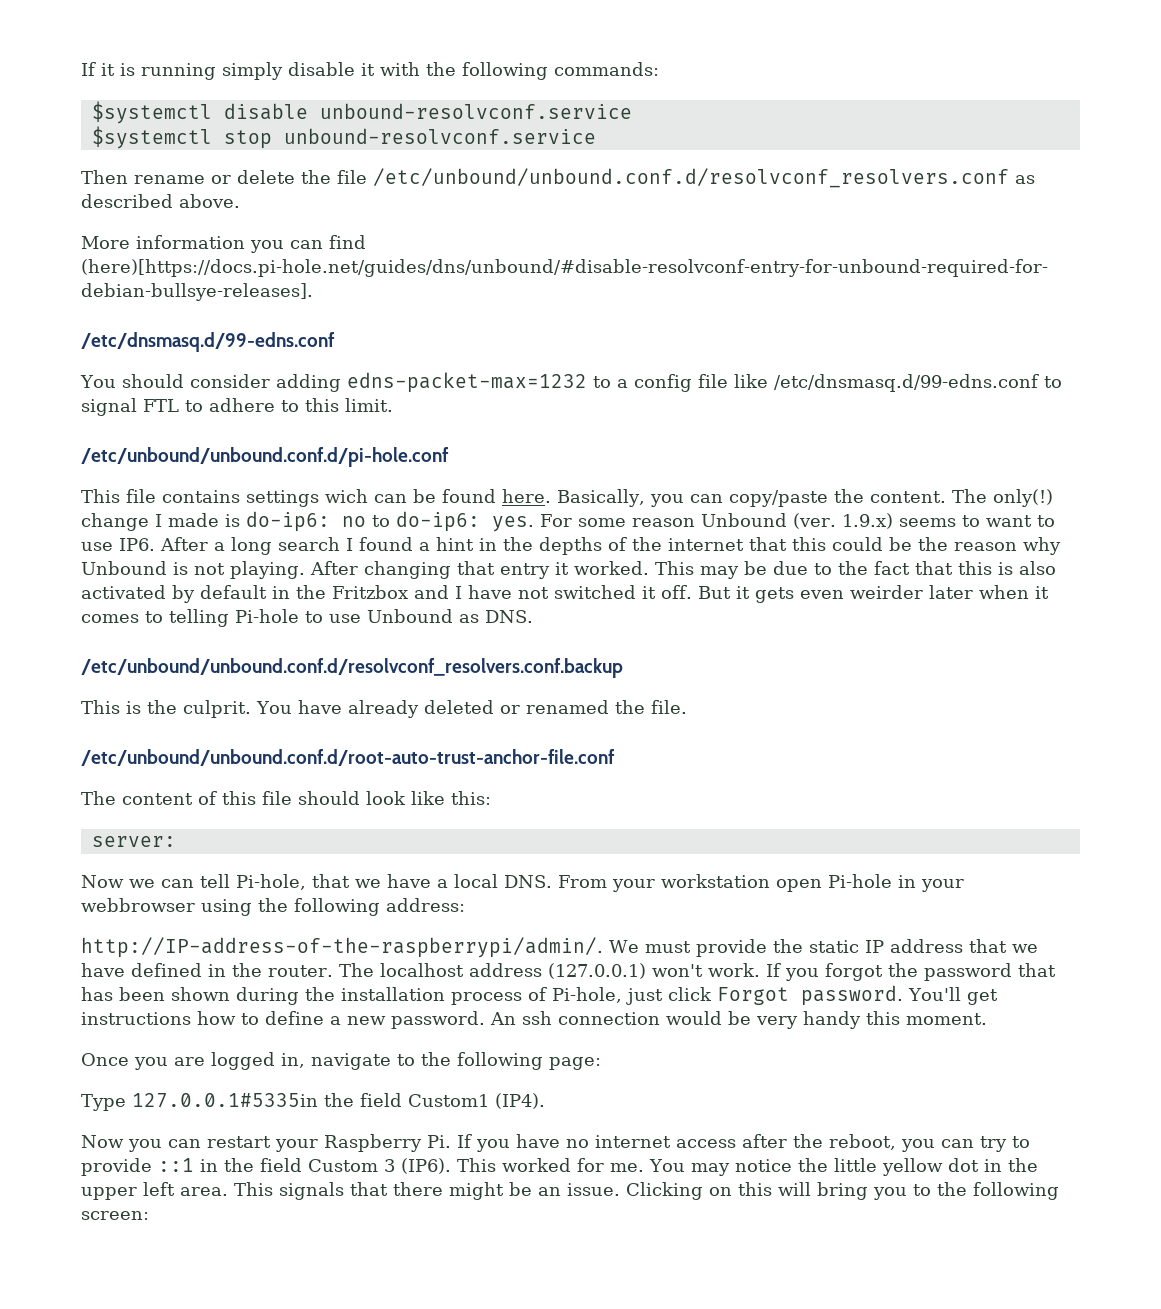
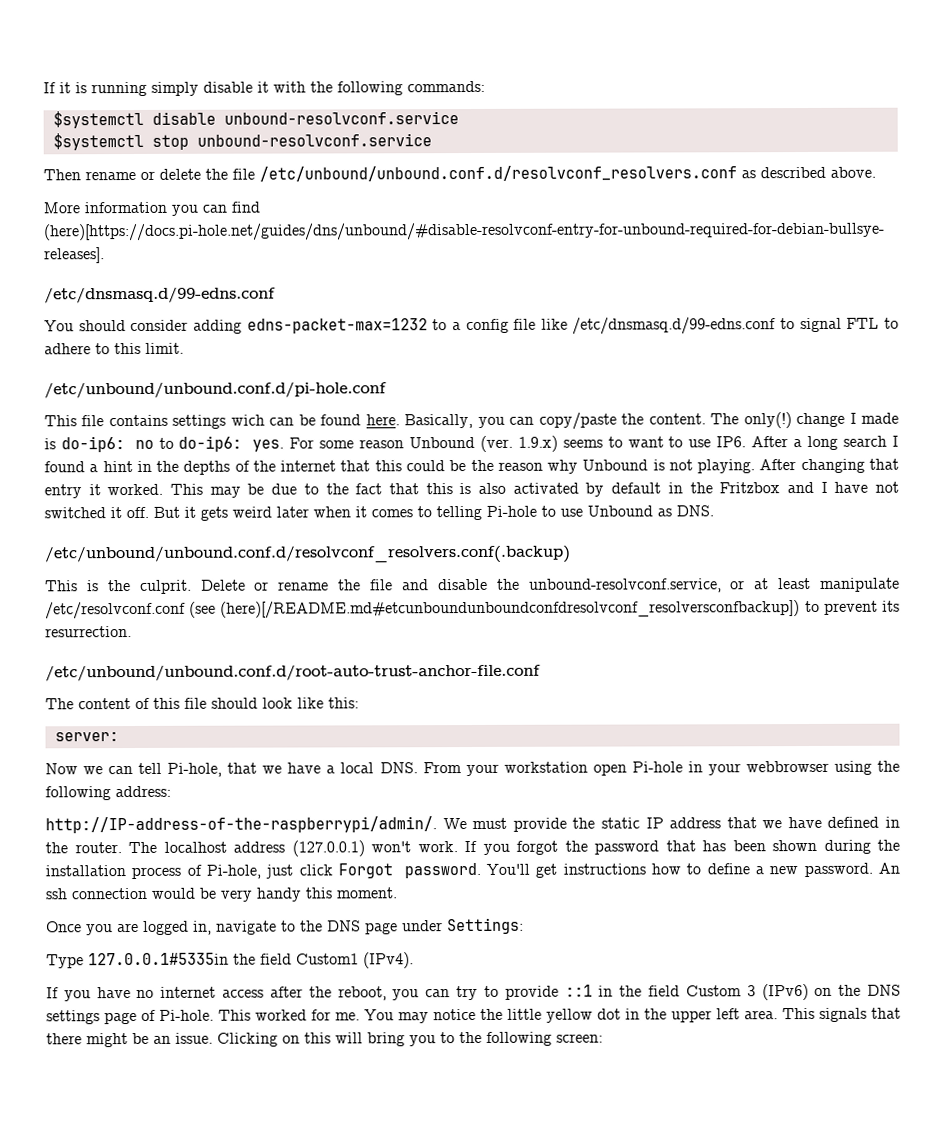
- But it gets even weirder later when it comes to telling Pi-hole to use Unbound as DNS.
+ But it gets weird later when it comes to telling Pi-hole to use Unbound as DNS.
- /etc/unbound/unbound.conf.d/resolvconf_resolvers.conf.backup
+ /etc/unbound/unbound.conf.d/resolvconf_resolvers.conf(.backup)
- You have already deleted or renamed the file.
+ Delete or rename the file and disable the unbound-resolvconf.service, or at least manipulate /etc/resolvconf.conf (see (here)[/README.md#etcunboundunboundconfdresolvconf_resolversconfbackup]) to prevent its resurrection.
- Once you are logged in, navigate to the following page:
+ Once you are logged in, navigate to the DNS page under Settings:
- Type 127.0.0.1#5335in the field Custom1 (IP4).
- Now you can restart your Raspberry Pi. If you have no internet access after the reboot, you can try to provide ::1 in the field Custom 3 (IP6).
+ Type 127.0.0.1#5335in the field Custom1 (IPv4).
+ If you have no internet access after the reboot, you can try to provide ::1 in the field Custom 3 (IPv6) on the DNS settings page of Pi-hole.

